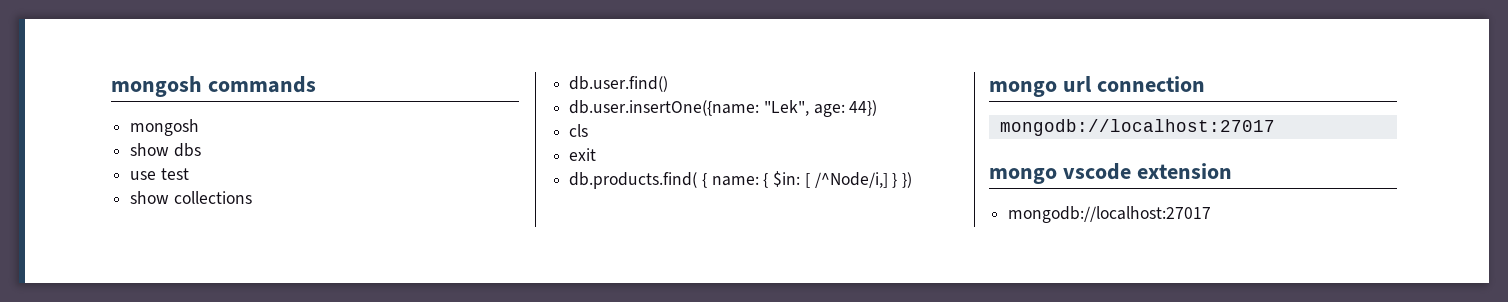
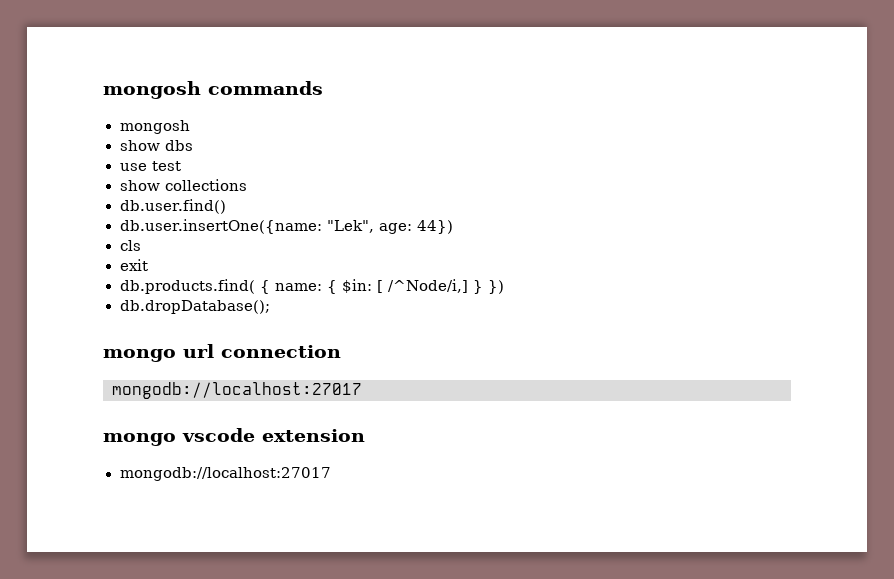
+ db.dropDatabase();

